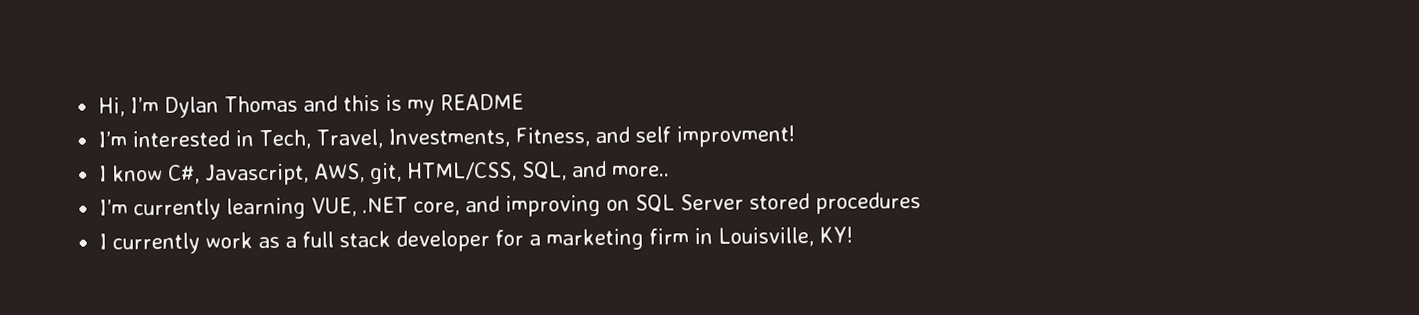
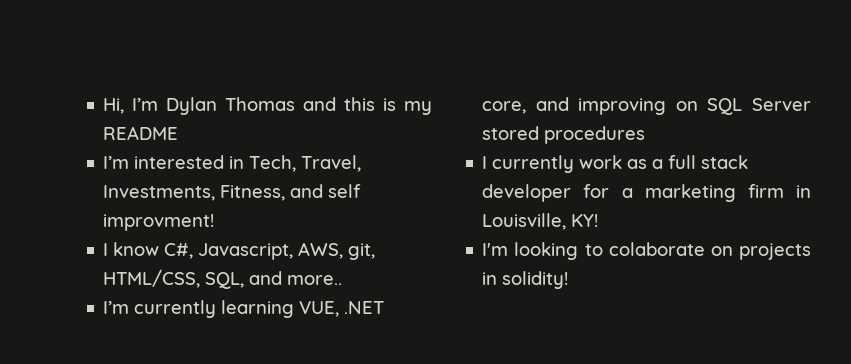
+ I'm looking to colaborate on projects in solidity!

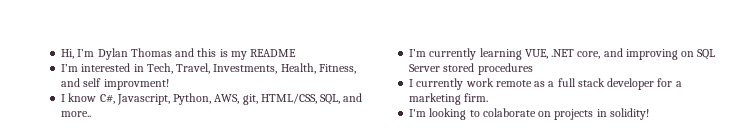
- I’m interested in Tech, Travel, Investments, Fitness, and self improvment!
+ I’m interested in Tech, Travel, Investments, Health, Fitness, and self improvment!
- I know C#, Javascript, AWS, git, HTML/CSS, SQL, and more..
+ I know C#, Javascript, Python, AWS, git, HTML/CSS, SQL, and more..
- I currently work as a full stack developer for a marketing firm in Louisville, KY!
+ I currently work remote as a full stack developer for a marketing firm.

